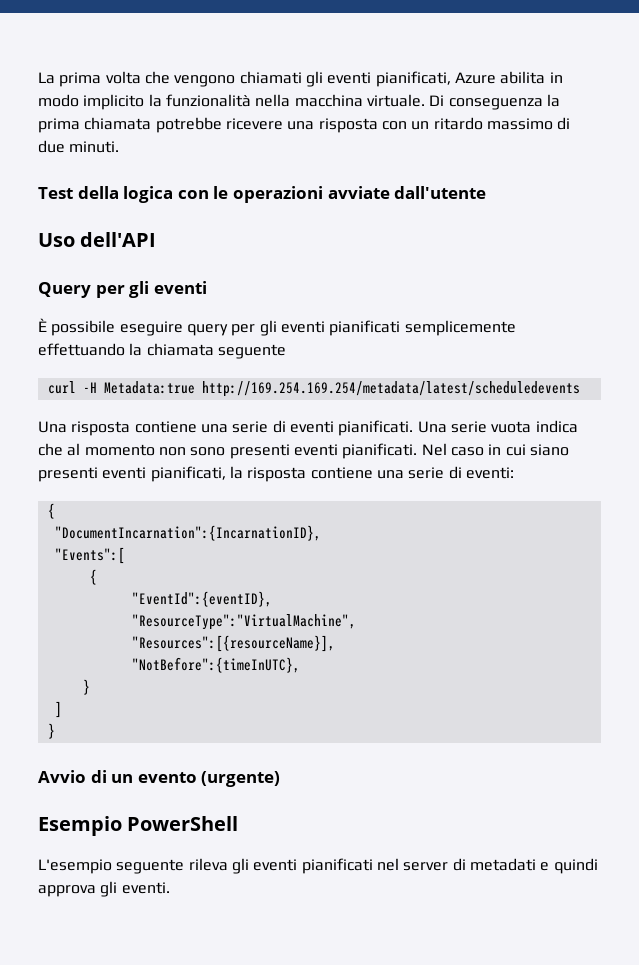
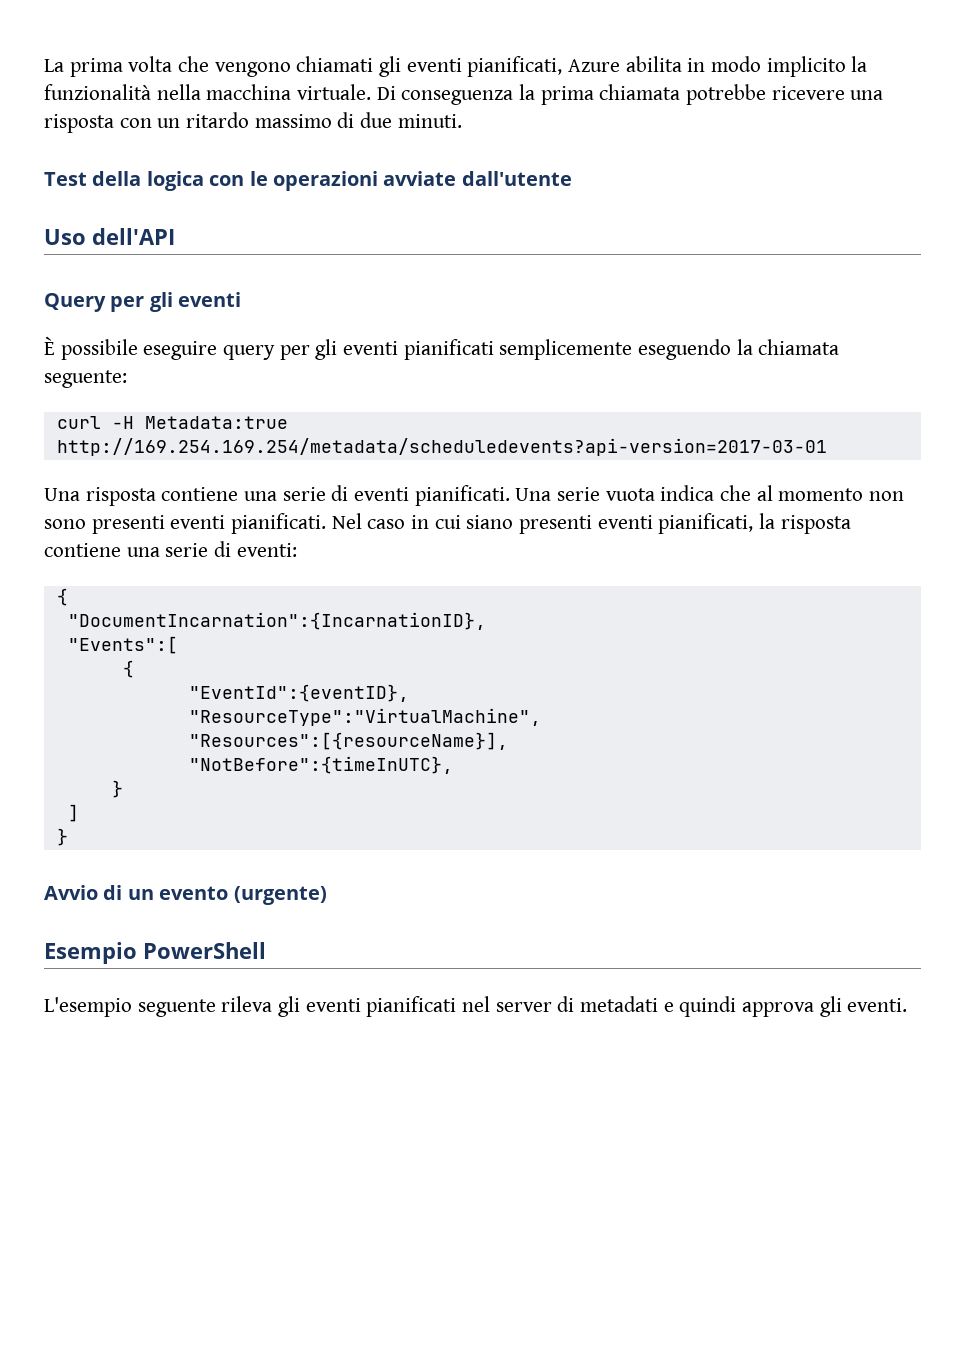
- È possibile eseguire query per gli eventi pianificati semplicemente effettuando la chiamata seguente
+ È possibile eseguire query per gli eventi pianificati semplicemente eseguendo la chiamata seguente:
- curl -H Metadata:true http://169.254.169.254/metadata/latest/scheduledevents
+ curl -H Metadata:true http://169.254.169.254/metadata/scheduledevents?api-version=2017-03-01

